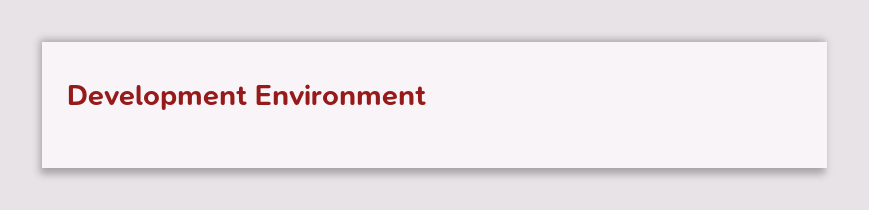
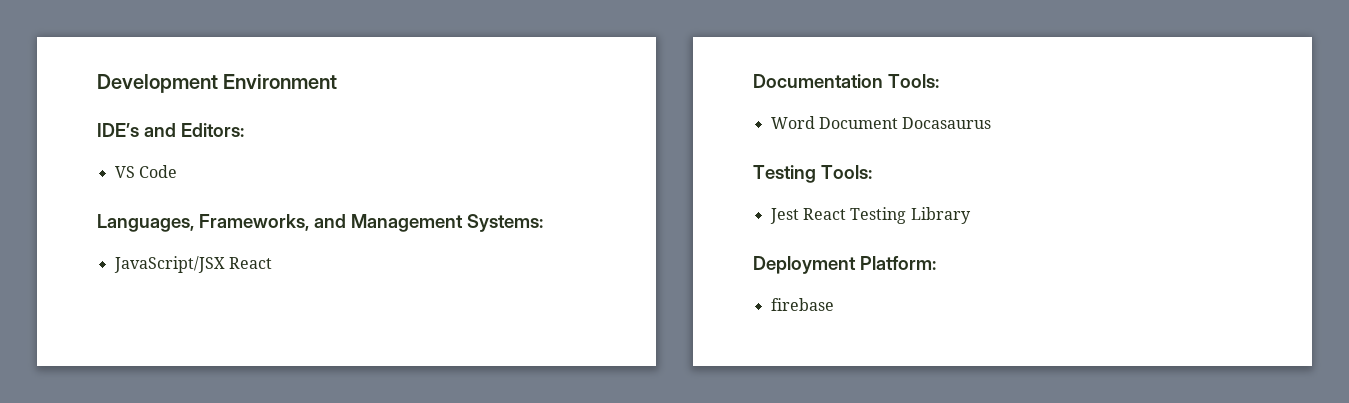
+ IDE’s and Editors:
+ VS Code
+ Languages, Frameworks, and Management Systems:
+ JavaScript/JSX React
+ Documentation Tools:
+ Word Document Docasaurus
+ Testing Tools:
+ Jest React Testing Library
+ Deployment Platform:
+ firebase

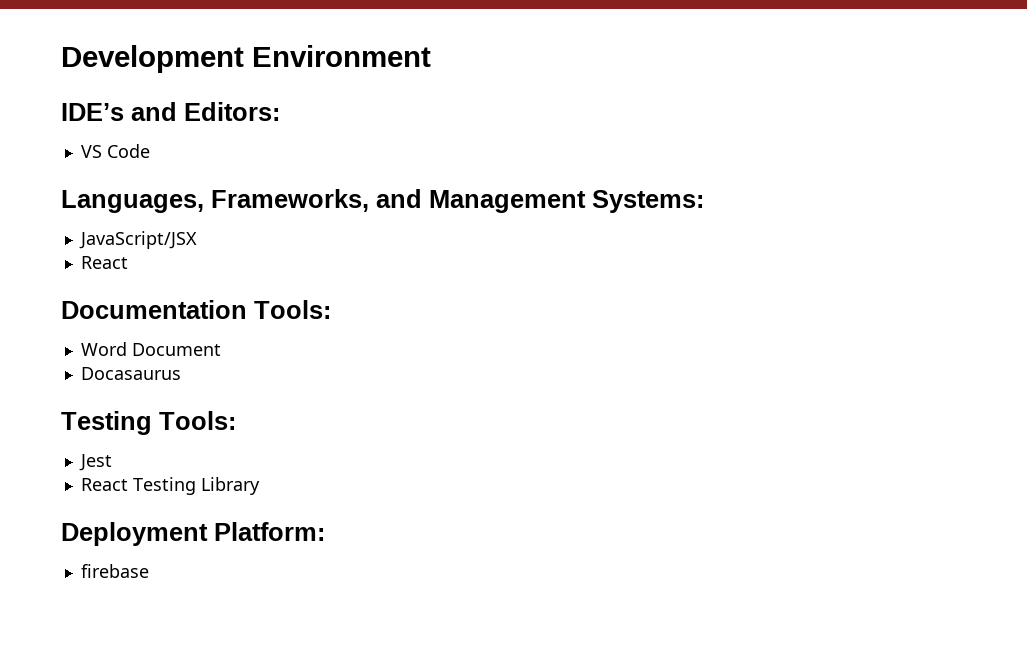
- JavaScript/JSX React
+ JavaScript/JSX
+ React
- Word Document Docasaurus
+ Word Document
+ Docasaurus
- Jest React Testing Library
+ Jest
+ React Testing Library

